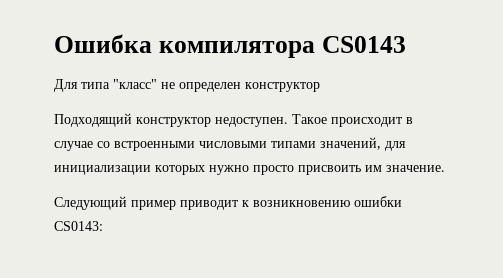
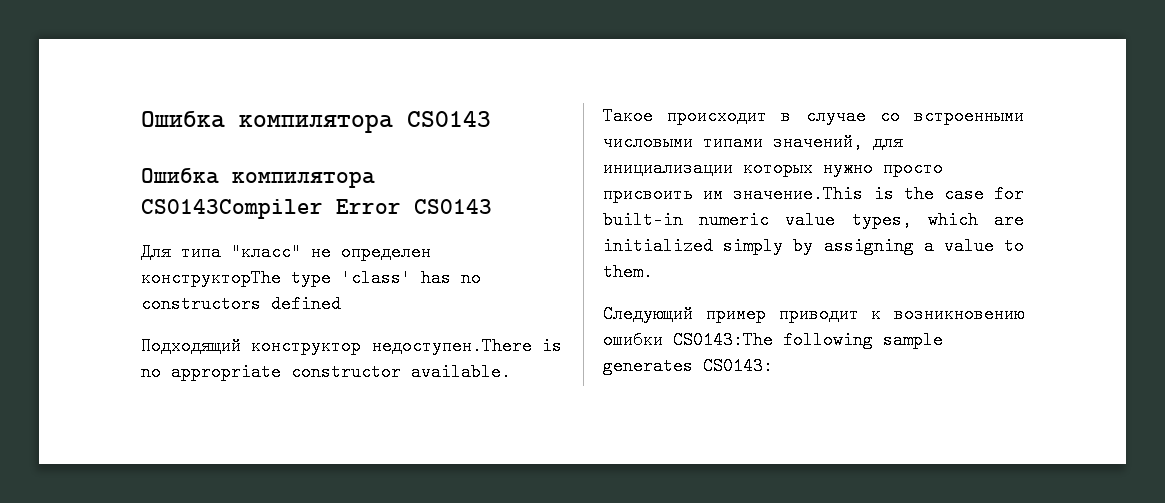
+ Ошибка компилятора CS0143Compiler Error CS0143
- Для типа "класс" не определен конструктор
- Подходящий конструктор недоступен.
+ Для типа "класс" не определен конструкторThe type 'class' has no constructors defined
+ Подходящий конструктор недоступен.There is no appropriate constructor available.
- Такое происходит в случае со встроенными числовыми типами значений, для инициализации которых нужно просто присвоить им значение.
+ Такое происходит в случае со встроенными числовыми типами значений, для инициализации которых нужно просто присвоить им значение.This is the case for built-in numeric value types, which are initialized simply by assigning a value to them.
- Следующий пример приводит к возникновению ошибки CS0143:
+ Следующий пример приводит к возникновению ошибки CS0143:The following sample generates CS0143:

